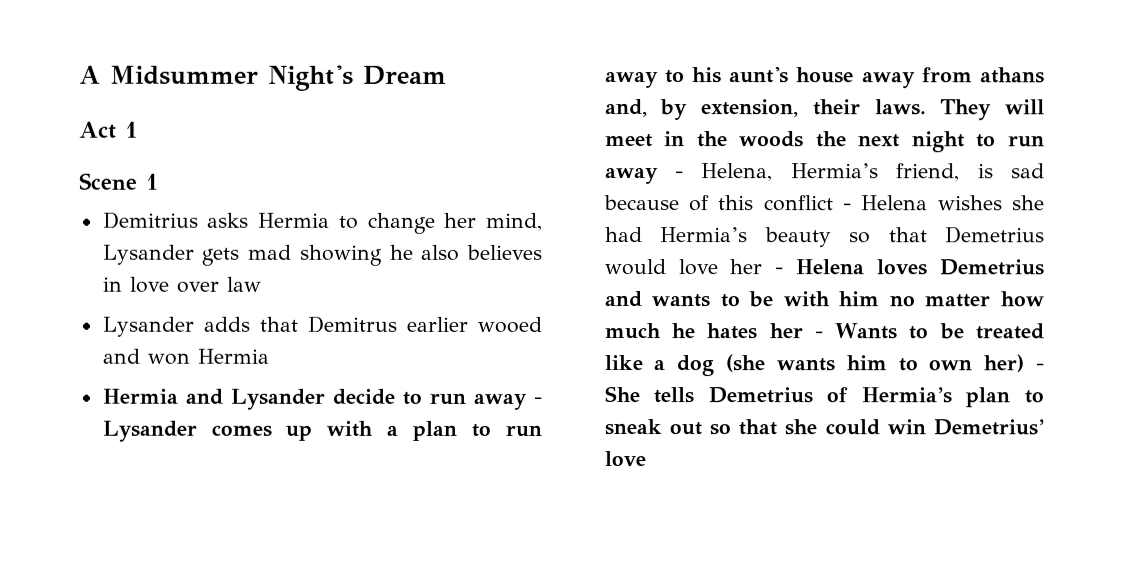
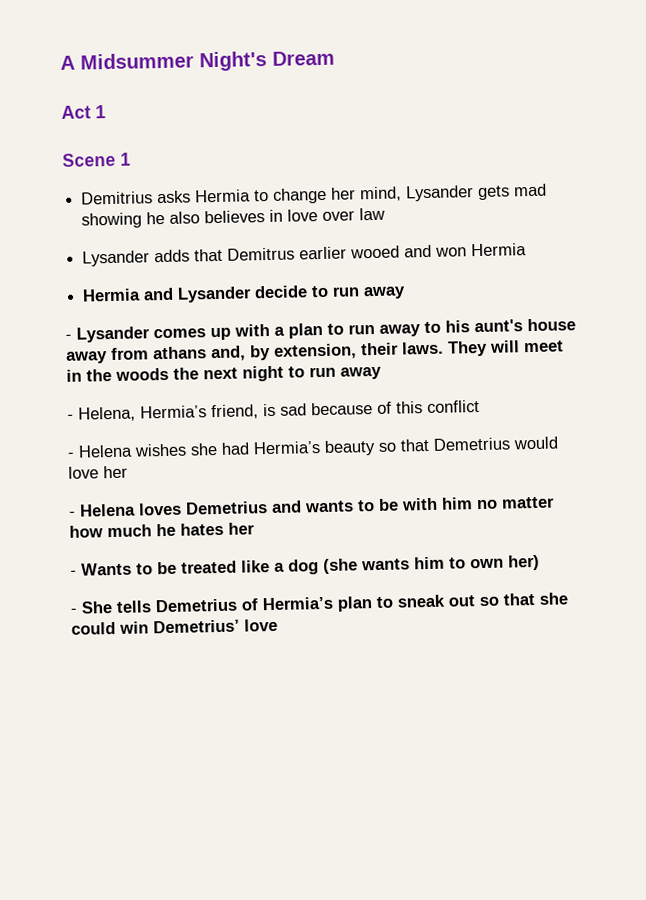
- Hermia and Lysander decide to run away - Lysander comes up with a plan to run away to his aunt's house away from athans and, by extension, their laws.
+ Hermia and Lysander decide to run away
+ - Lysander comes up with a plan to run away to his aunt's house away from athans and, by extension, their laws.
- They will meet in the woods the next night to run away - Helena, Hermia’s friend, is sad because of this conflict - Helena wishes she had Hermia’s beauty so that Demetrius would love her - Helena loves Demetrius and wants to be with him no matter how much he hates her - Wants to be treated like a dog (she wants him to own her) - She tells Demetrius of Hermia’s plan to sneak out so that she could win Demetrius’ love
+ They will meet in the woods the next night to run away
+ - Helena, Hermia’s friend, is sad because of this conflict
+ - Helena wishes she had Hermia’s beauty so that Demetrius would love her
+ - Helena loves Demetrius and wants to be with him no matter how much he hates her
+ - Wants to be treated like a dog (she wants him to own her)
+ - She tells Demetrius of Hermia’s plan to sneak out so that she could win Demetrius’ love

